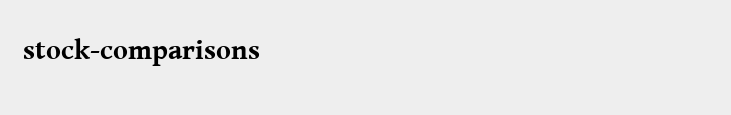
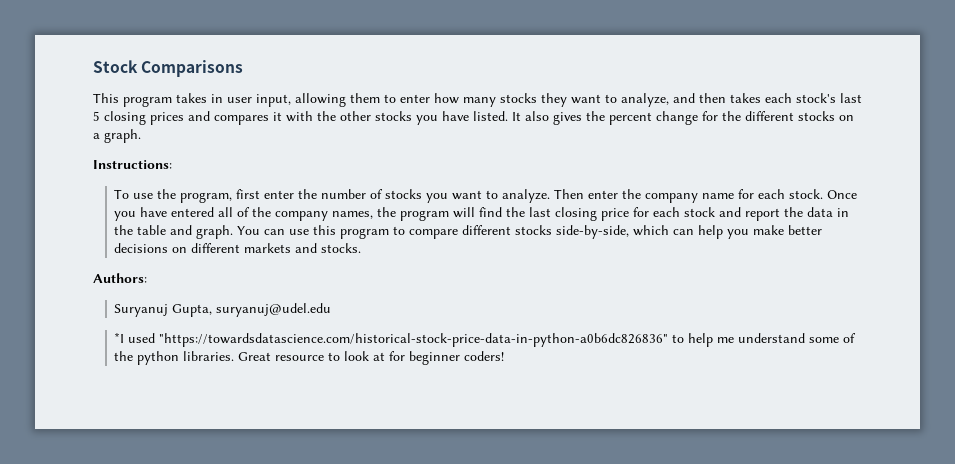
- stock-comparisons
+ Stock Comparisons
+ This program takes in user input, allowing them to enter how many stocks they want to analyze, and then takes each stock's last 5 closing prices and compares it with the other stocks you have listed. It also gives the percent change for the different stocks on a graph.
+ Instructions:
+ To use the program, first enter the number of stocks you want to analyze. Then enter the company name for each stock. Once you have entered all of the company names, the program will find the last closing price for each stock and report the data in the table and graph. You can use this program to compare different stocks side-by-side, which can help you make better decisions on different markets and stocks.
+ Authors:
+ Suryanuj Gupta, suryanuj@udel.edu
+ *I used "https://towardsdatascience.com/historical-stock-price-data-in-python-a0b6dc826836" to help me understand some of the python libraries. Great resource to look at for beginner coders!

